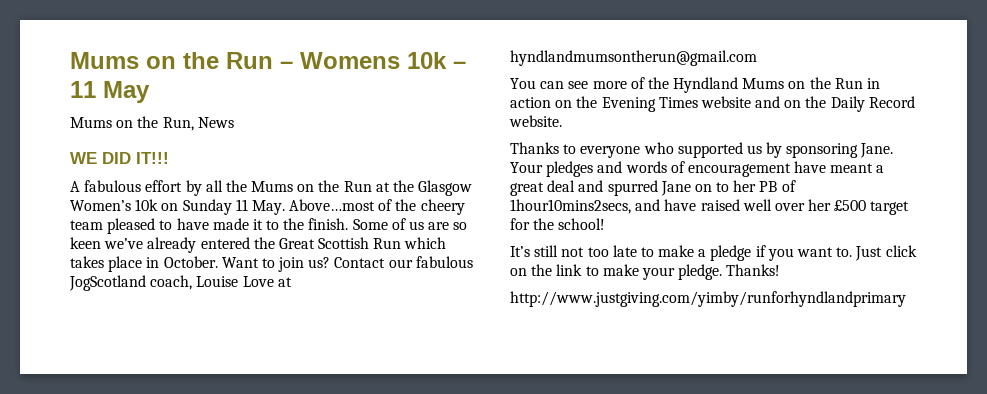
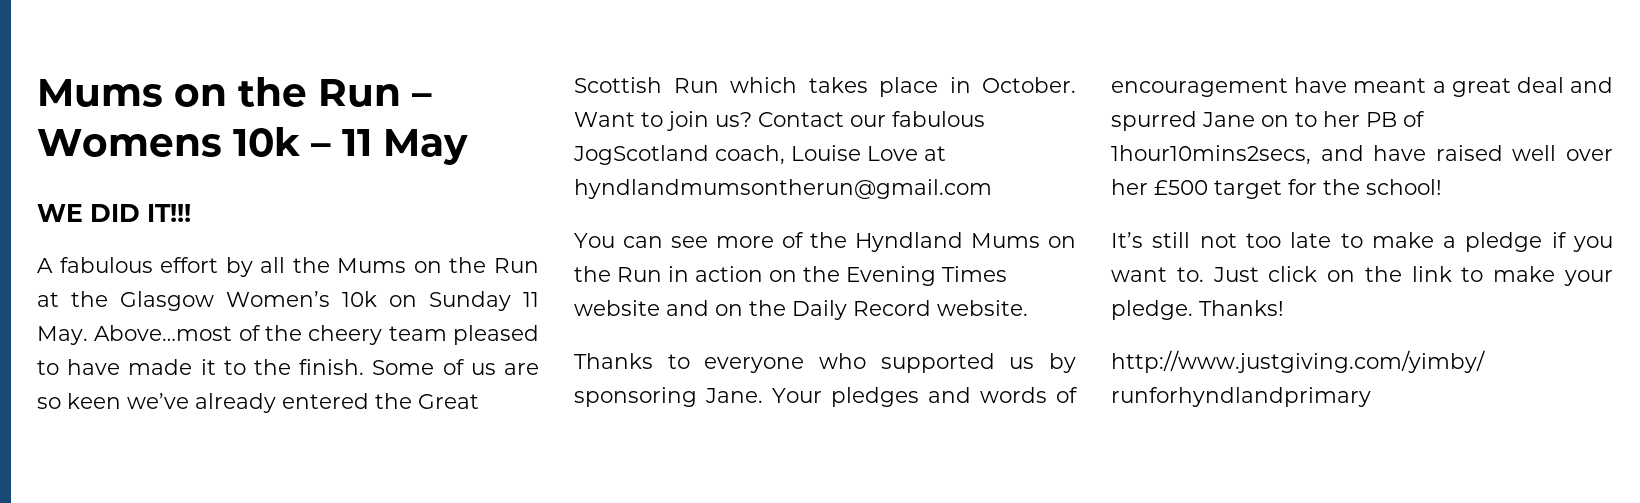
- Mums on the Run, News

